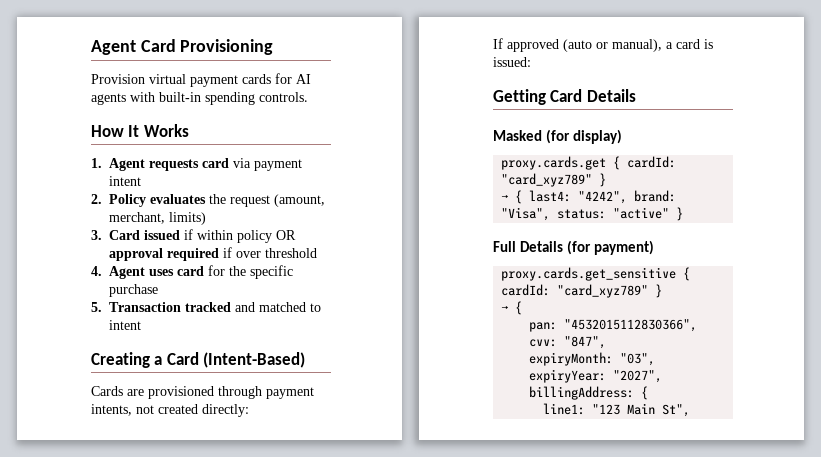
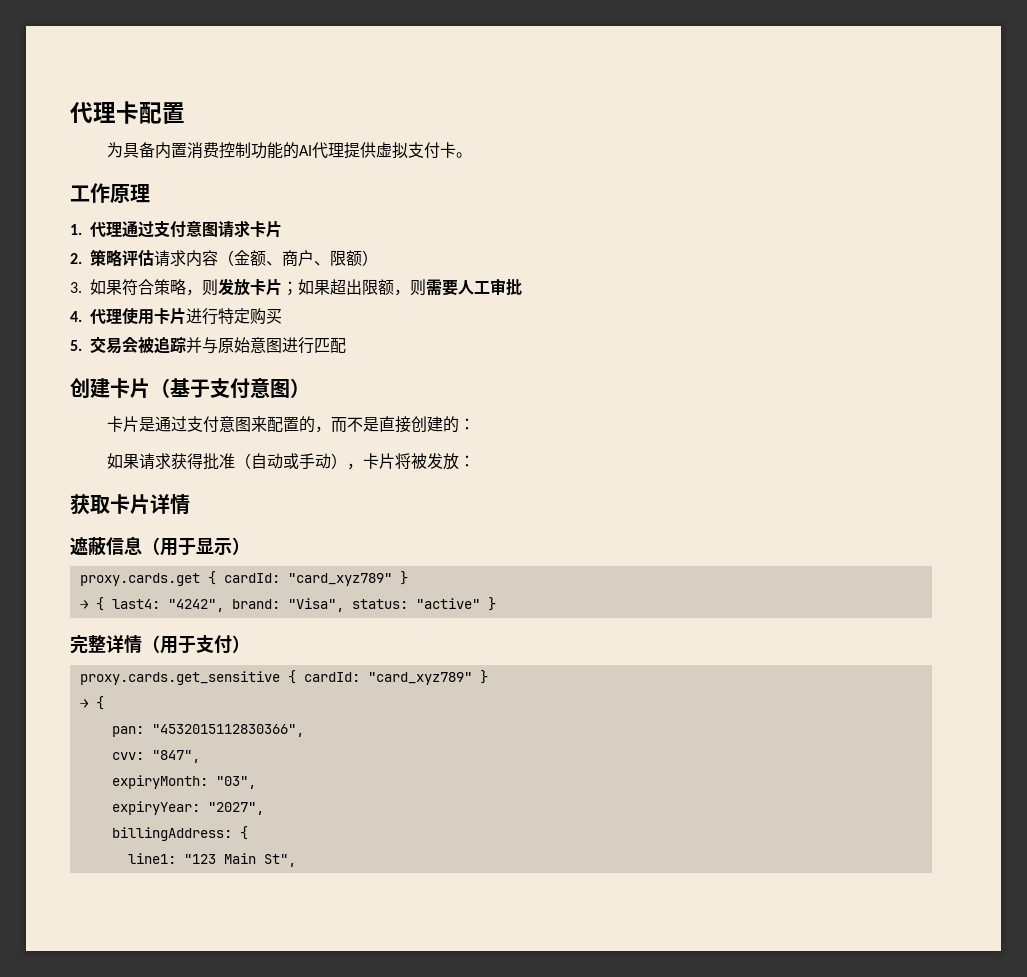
- Agent Card Provisioning
- Provision virtual payment cards for AI agents with built-in spending controls.
- How It Works
- 1. Agent requests card via payment intent
- 2. Policy evaluates the request (amount, merchant, limits)
- 3. Card issued if within policy OR approval required if over threshold
- 4. Agent uses card for the specific purchase
- 5. Transaction tracked and matched to intent
- Creating a Card (Intent-Based)
- Cards are provisioned through payment intents, not created directly:
- If approved (auto or manual), a card is issued:
- Getting Card Details
- Masked (for display)
+ 代理卡配置
+ 为具备内置消费控制功能的AI代理提供虚拟支付卡。
+ 工作原理
+ 1.代理通过支付意图请求卡片
+ 2.策略评估请求内容（金额、商户、限额）
+ 3.如果符合策略，则发放卡片；如果超出限额，则需要人工审批
+ 4.代理使用卡片进行特定购买
+ 5.交易会被追踪并与原始意图进行匹配
+ 创建卡片（基于支付意图）
+ 卡片是通过支付意图来配置的，而不是直接创建的：
+ 如果请求获得批准（自动或手动），卡片将被发放：
+ 获取卡片详情
+ 遮蔽信息（用于显示）
- Full Details (for payment)
+ 完整详情（用于支付）

